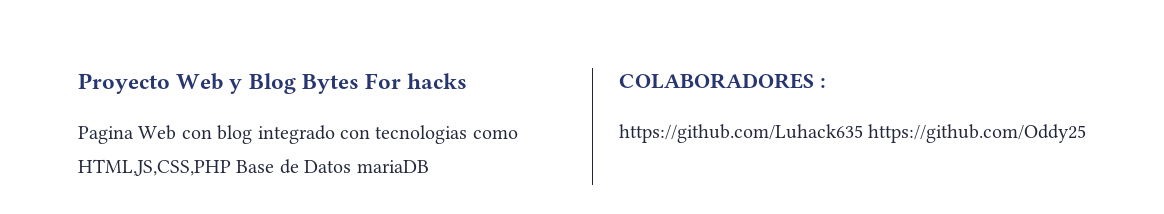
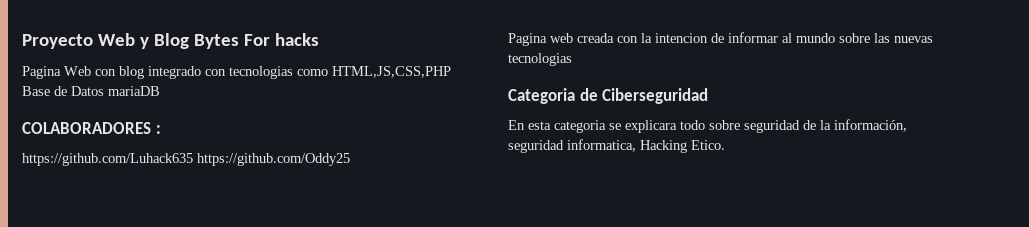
+ Pagina web creada con la intencion de informar al mundo sobre las nuevas tecnologias
+ Categoria de Ciberseguridad
+ En esta categoria se explicara todo sobre seguridad de la información, seguridad informatica, Hacking Etico.

